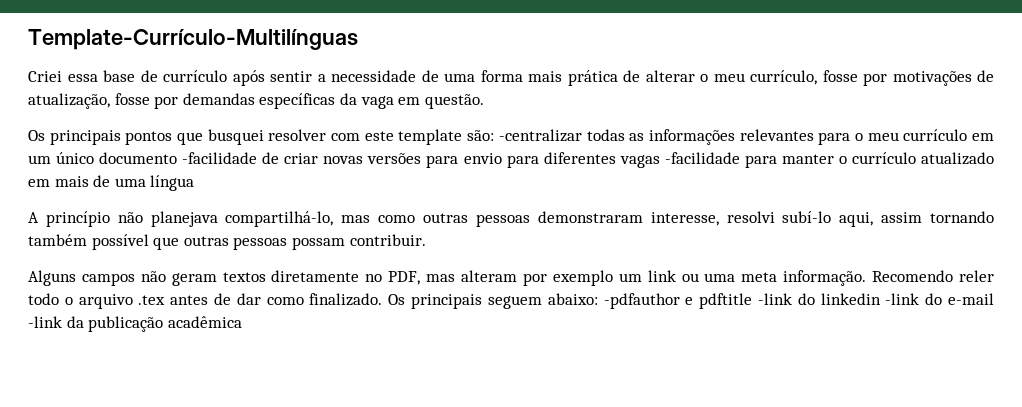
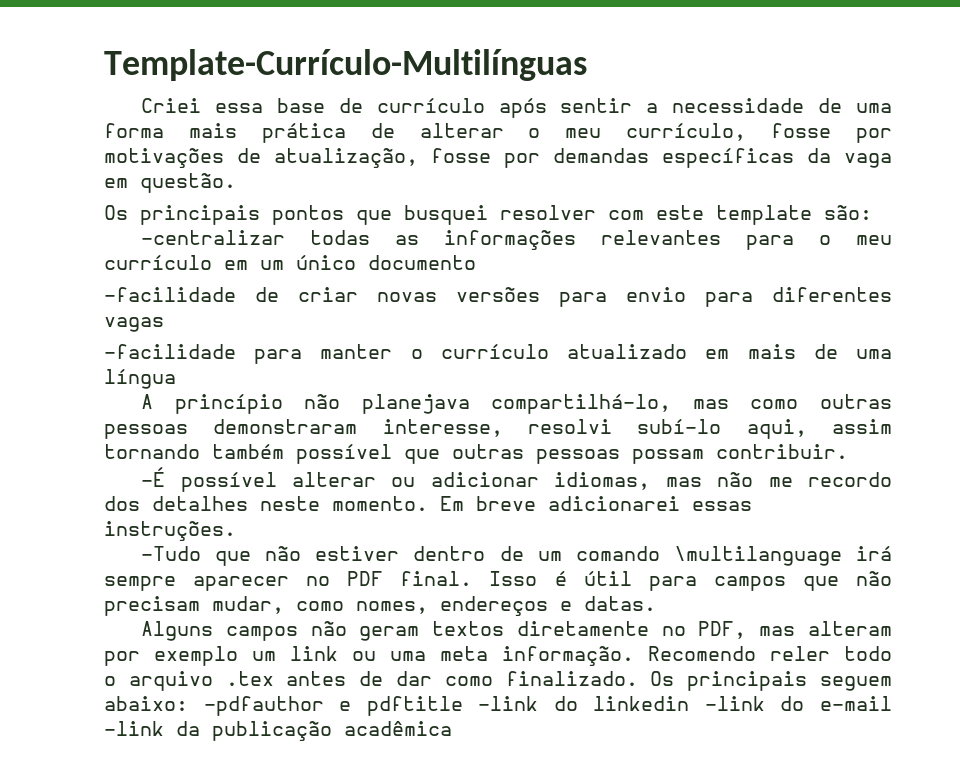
- Os principais pontos que busquei resolver com este template são: -centralizar todas as informações relevantes para o meu currículo em um único documento -facilidade de criar novas versões para envio para diferentes vagas -facilidade para manter o currículo atualizado em mais de uma língua
+ Os principais pontos que busquei resolver com este template são:
+ -centralizar todas as informações relevantes para o meu currículo em um único documento
+ -facilidade de criar novas versões para envio para diferentes vagas
+ -facilidade para manter o currículo atualizado em mais de uma língua
+ -É possível alterar ou adicionar idiomas, mas não me recordo dos detalhes neste momento. Em breve adicionarei essas instruções.
+ -Tudo que não estiver dentro de um comando \multilanguage irá sempre aparecer no PDF final. Isso é útil para campos que não precisam mudar, como nomes, endereços e datas.

